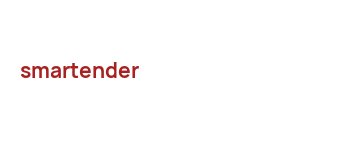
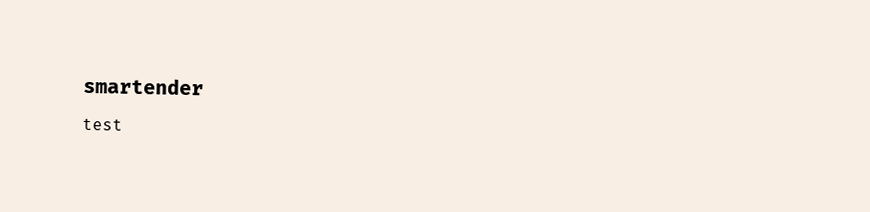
+ test

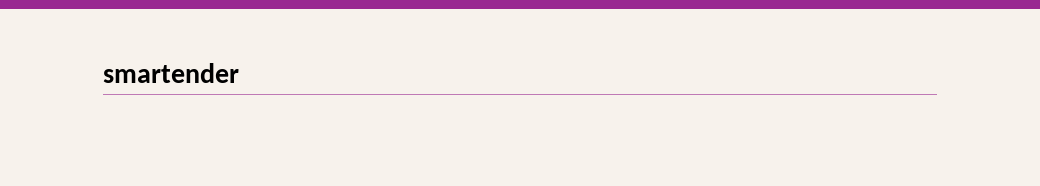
- test

